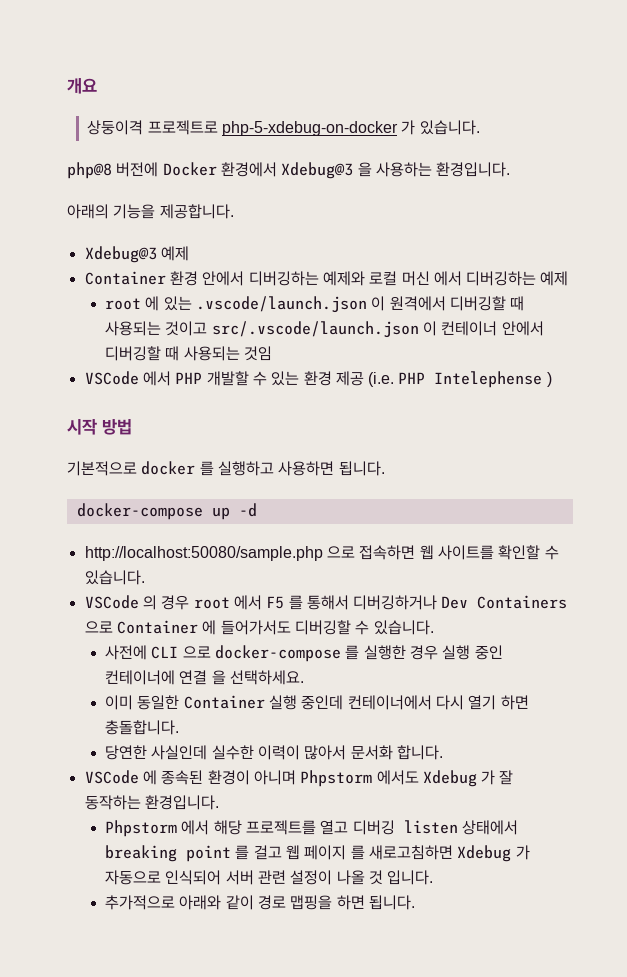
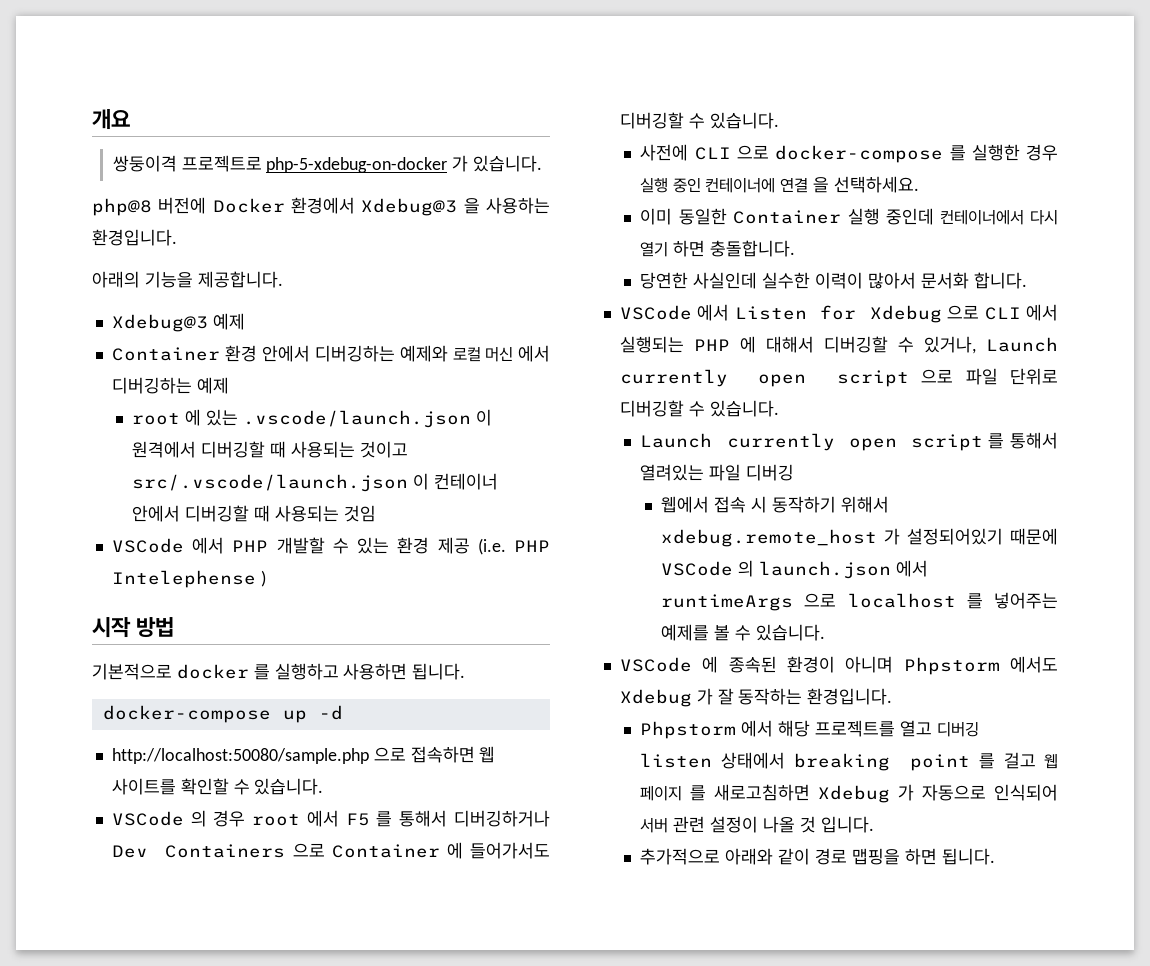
- 상둥이격 프로젝트로 php-5-xdebug-on-docker 가 있습니다.
+ 쌍둥이격 프로젝트로 php-5-xdebug-on-docker 가 있습니다.
+ VSCode 에서 Listen for Xdebug 으로 CLI 에서 실행되는 PHP 에 대해서 디버깅할 수 있거나, Launch currently open script 으로 파일 단위로 디버깅할 수 있습니다.
+ Launch currently open script 를 통해서 열려있는 파일 디버깅
+ 웹에서 접속 시 동작하기 위해서 xdebug.remote_host 가 설정되어있기 때문에 VSCode 의 launch.json 에서 runtimeArgs 으로 localhost 를 넣어주는 예제를 볼 수 있습니다.

